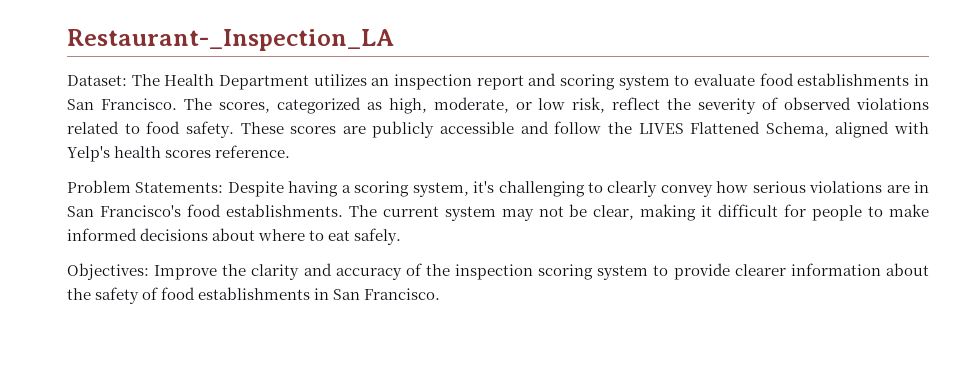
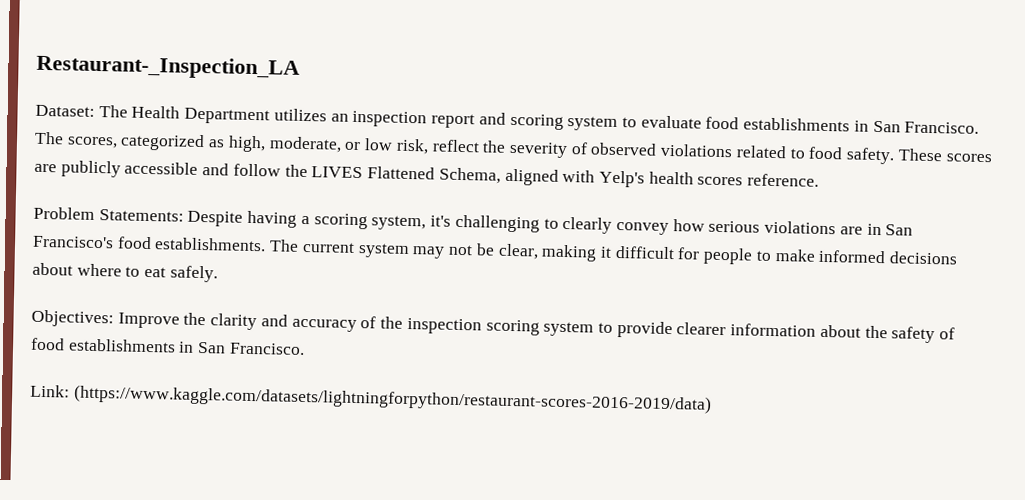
+ Link: (https://www.kaggle.com/datasets/lightningforpython/restaurant-scores-2016-2019/data)

